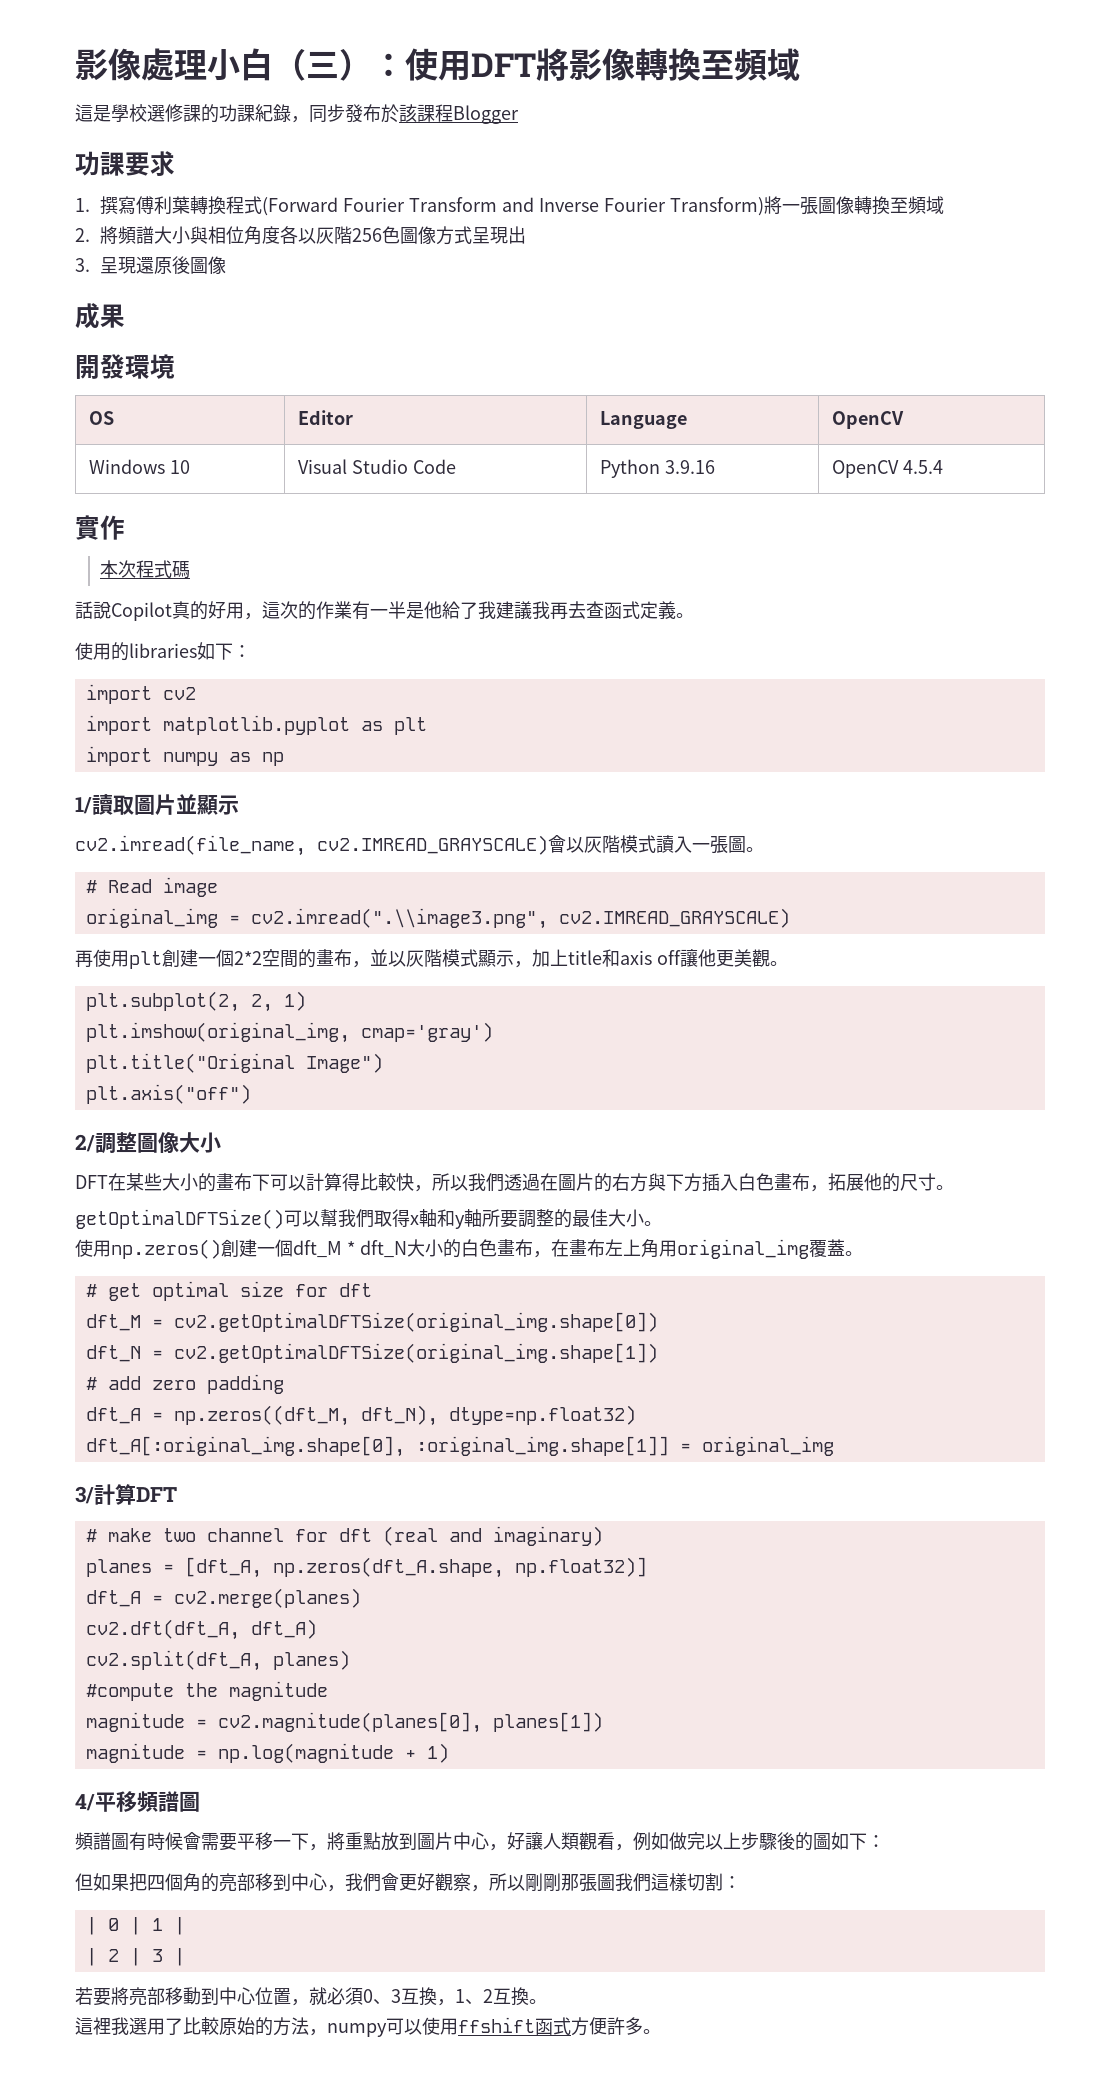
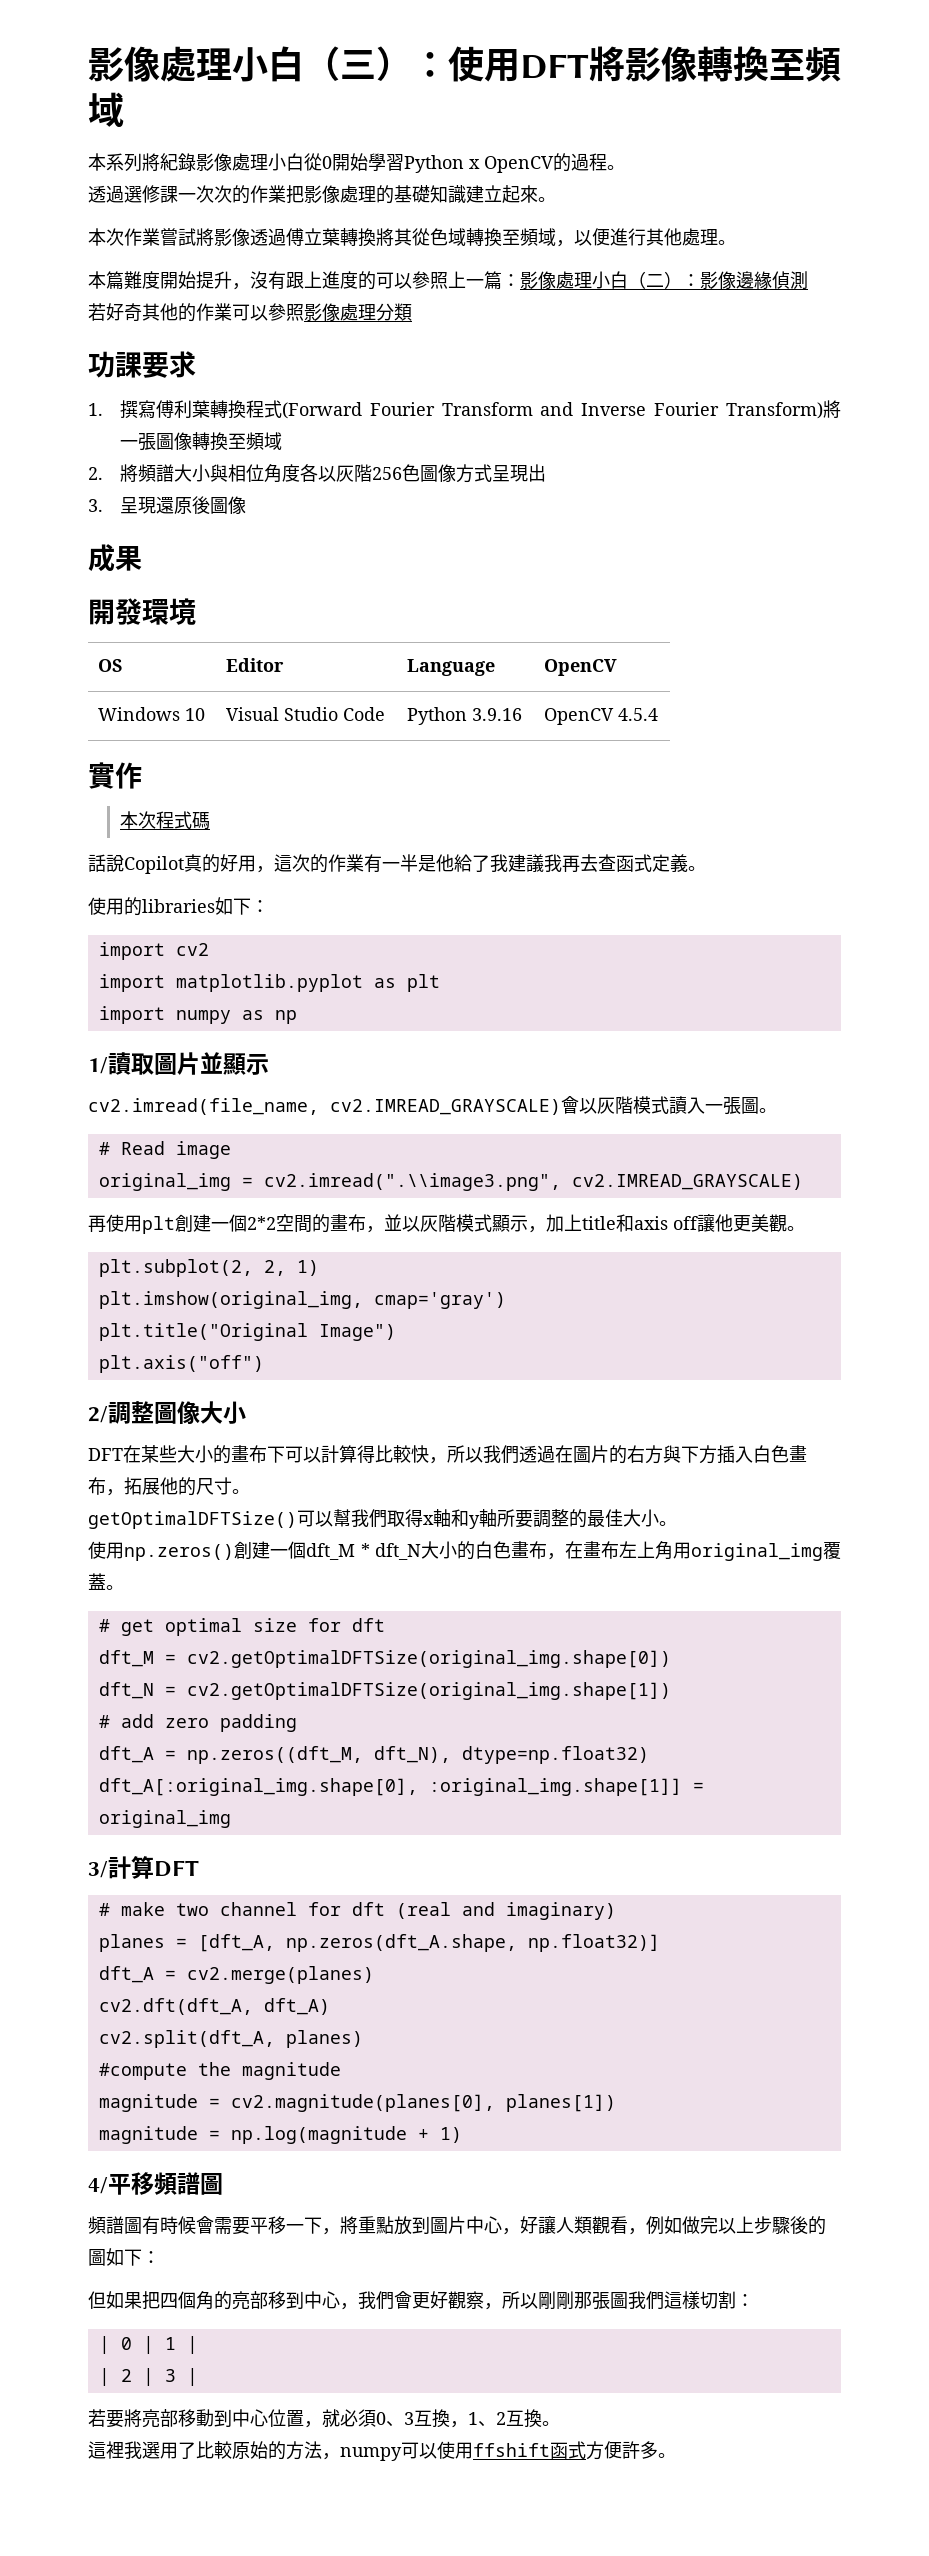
- 這是學校選修課的功課紀錄，同步發布於該課程Blogger
+ 本系列將紀錄影像處理小白從0開始學習Python x OpenCV的過程。
+ 透過選修課一次次的作業把影像處理的基礎知識建立起來。
+ 本次作業嘗試將影像透過傅立葉轉換將其從色域轉換至頻域，以便進行其他處理。
+ 本篇難度開始提升，沒有跟上進度的可以參照上一篇：影像處理小白（二）：影像邊緣偵測
+ 若好奇其他的作業可以參照影像處理分類

